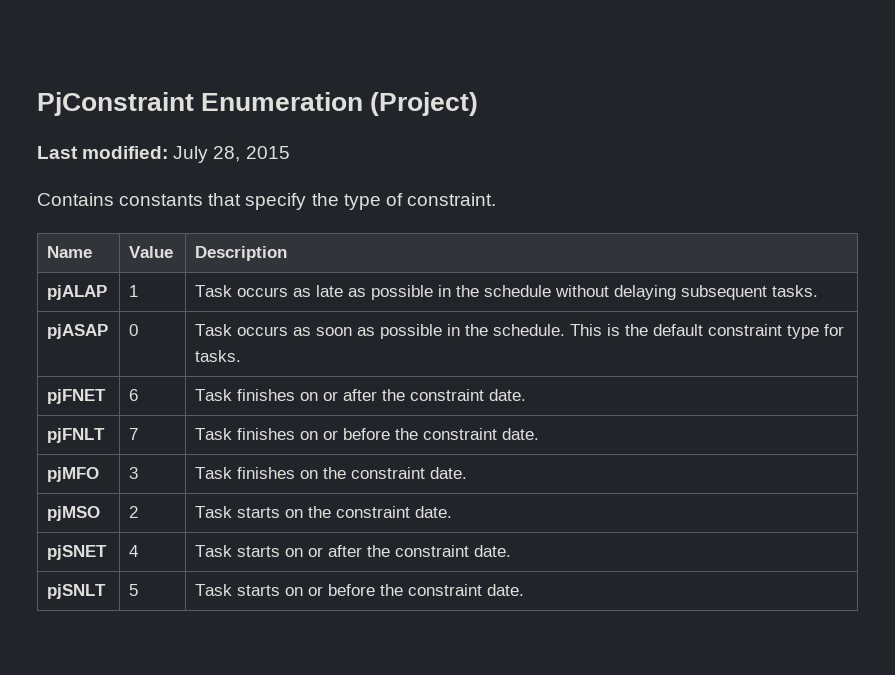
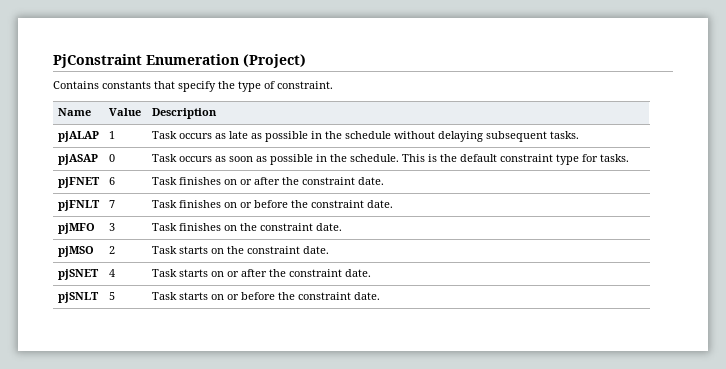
- Last modified: July 28, 2015

